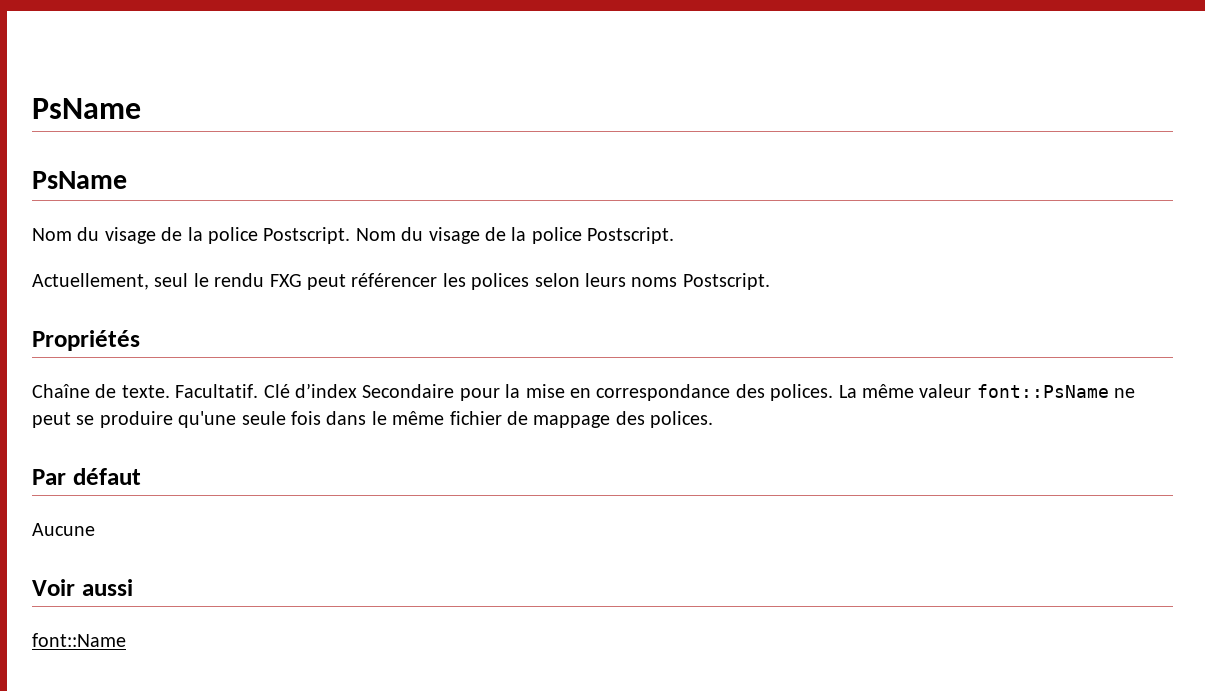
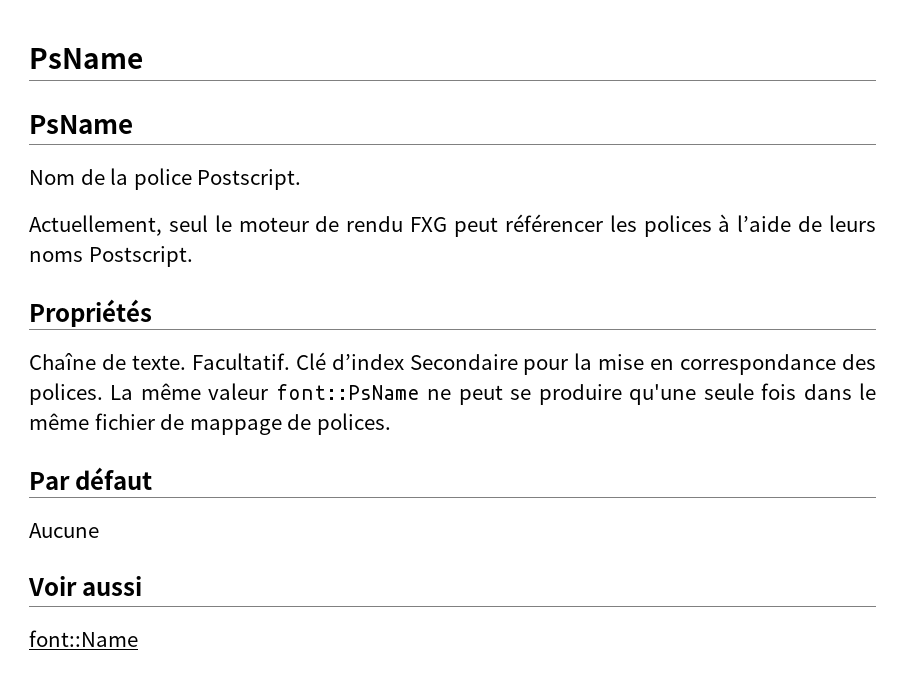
- Nom du visage de la police Postscript. Nom du visage de la police Postscript.
+ Nom de la police Postscript.
- Actuellement, seul le rendu FXG peut référencer les polices selon leurs noms Postscript.
+ Actuellement, seul le moteur de rendu FXG peut référencer les polices à l’aide de leurs noms Postscript.
- La même valeur font::PsName ne peut se produire qu'une seule fois dans le même fichier de mappage des polices.
+ La même valeur font::PsName ne peut se produire qu'une seule fois dans le même fichier de mappage de polices.

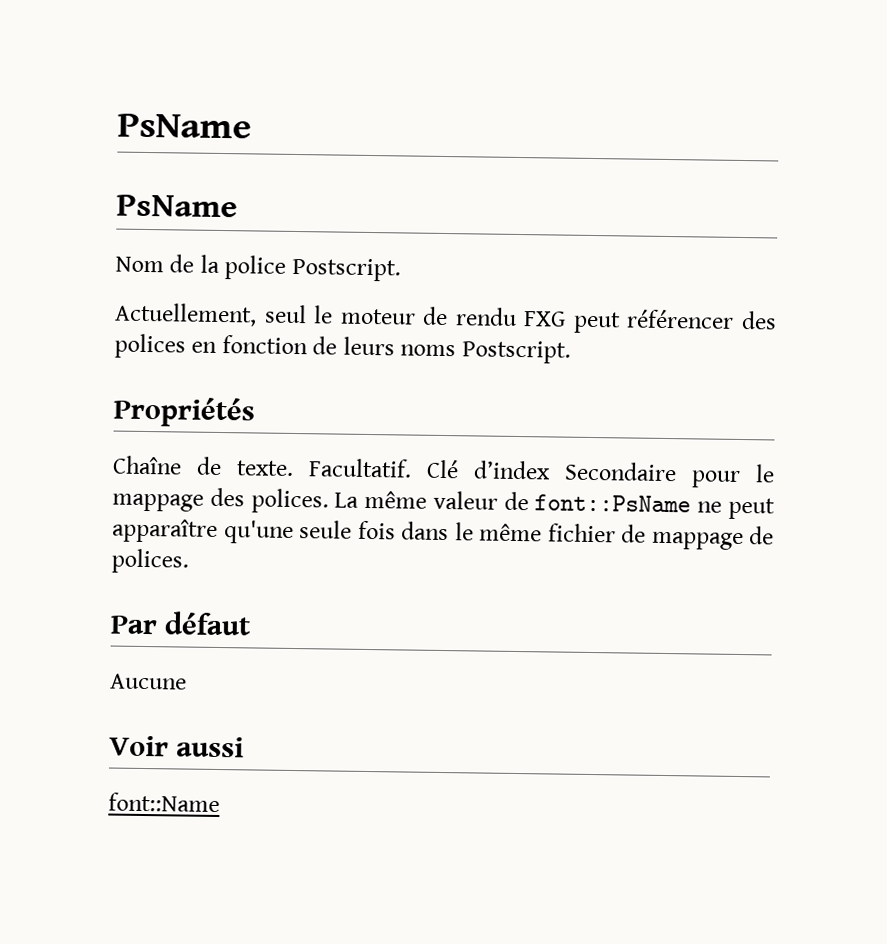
- Actuellement, seul le moteur de rendu FXG peut référencer les polices à l’aide de leurs noms Postscript.
+ Actuellement, seul le moteur de rendu FXG peut référencer des polices en fonction de leurs noms Postscript.
- Clé d’index Secondaire pour la mise en correspondance des polices.
+ Clé d’index Secondaire pour le mappage des polices.
- La même valeur font::PsName ne peut se produire qu'une seule fois dans le même fichier de mappage de polices.
+ La même valeur de font::PsName ne peut apparaître qu'une seule fois dans le même fichier de mappage de polices.

